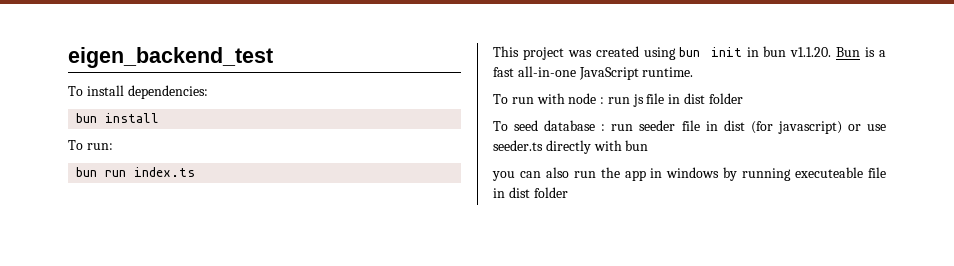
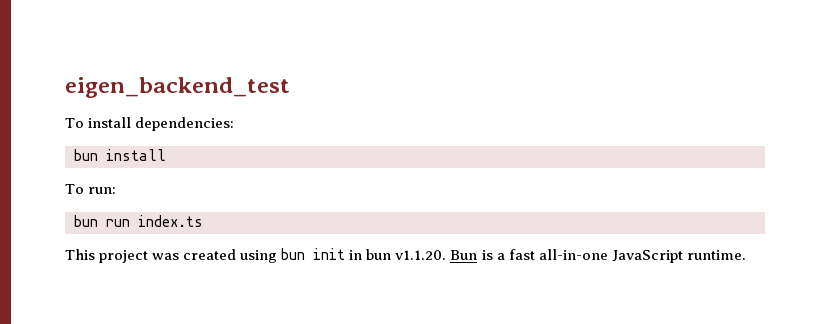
- To run with node : run js file in dist folder
- To seed database : run seeder file in dist (for javascript) or use seeder.ts directly with bun
- you can also run the app in windows by running executeable file in dist folder

